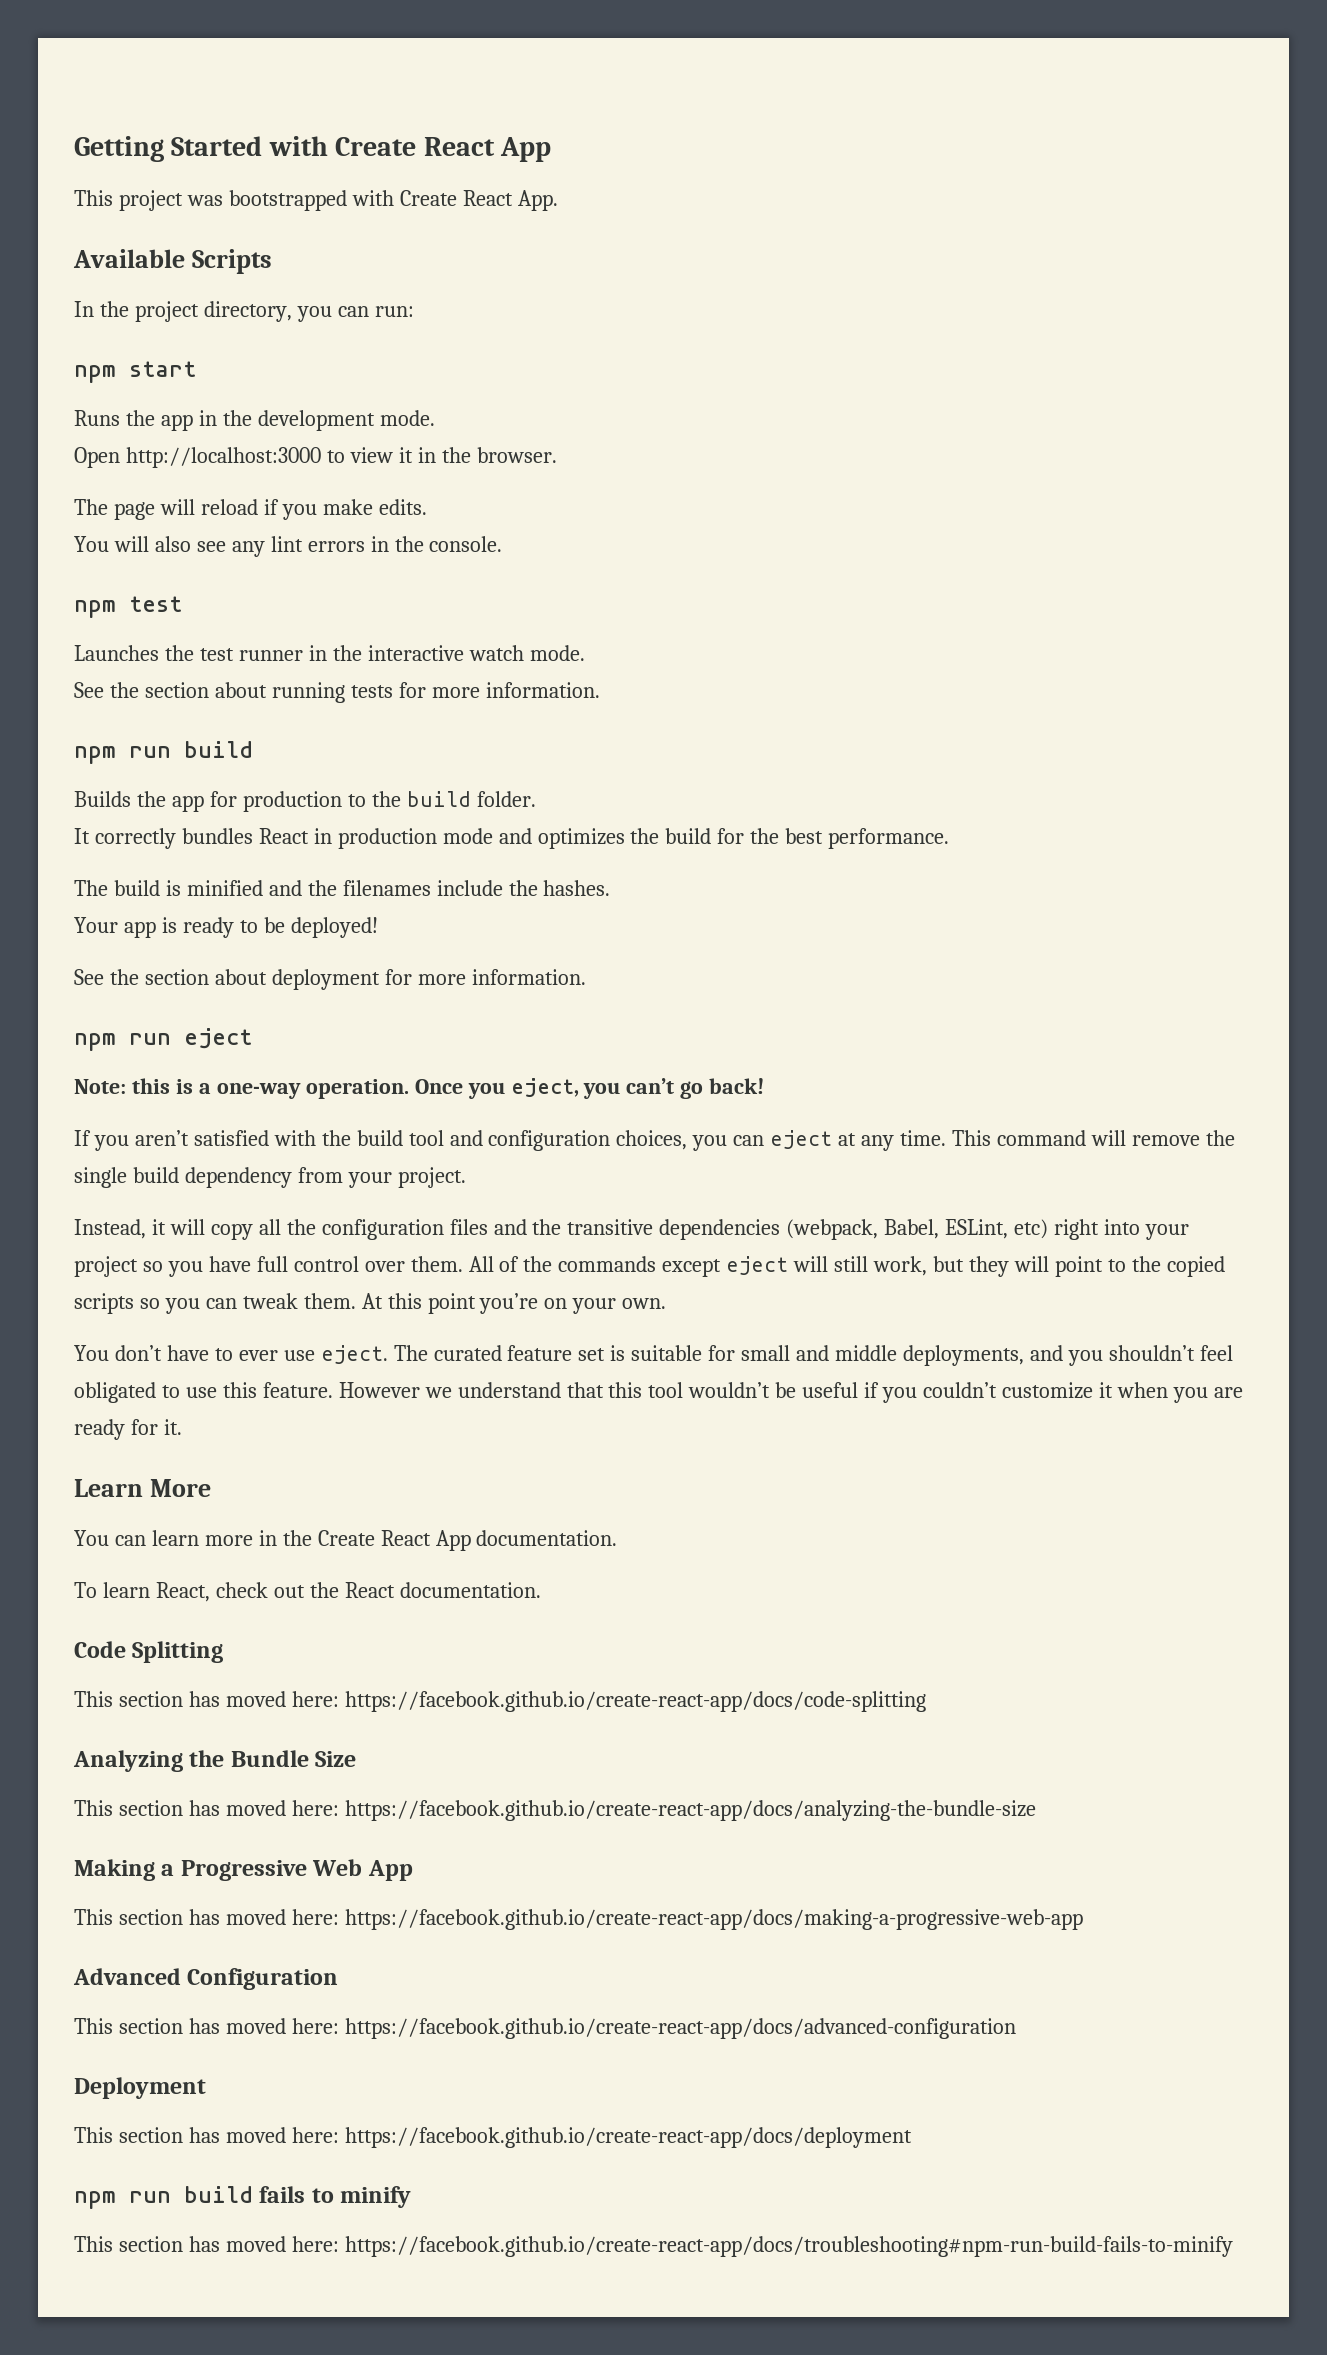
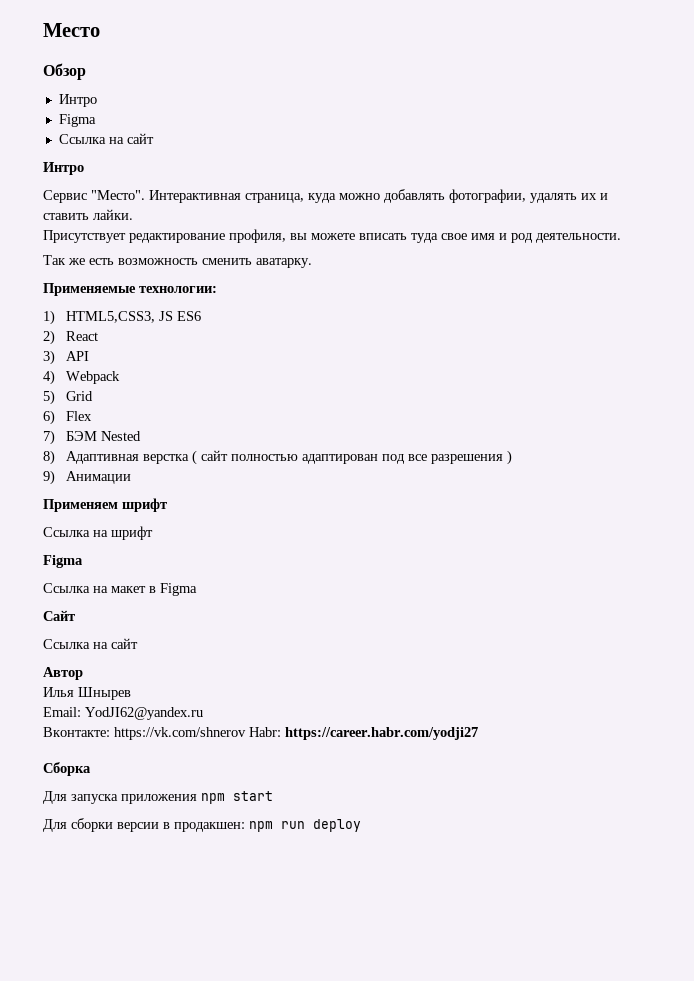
- Getting Started with Create React App
- This project was bootstrapped with Create React App.
- Available Scripts
- In the project directory, you can run:
- npm start
- Runs the app in the development mode.
- Open http://localhost:3000 to view it in the browser.
- The page will reload if you make edits.
- You will also see any lint errors in the console.
- npm test
- Launches the test runner in the interactive watch mode.
- See the section about running tests for more information.
- npm run build
- Builds the app for production to the build folder.
- It correctly bundles React in production mode and optimizes the build for the best performance.
- The build is minified and the filenames include the hashes.
- Your app is ready to be deployed!
- See the section about deployment for more information.
- npm run eject
- Note: this is a one-way operation. Once you eject, you can’t go back!
- If you aren’t satisfied with the build tool and configuration choices, you can eject at any time. This command will remove the single build dependency from your project.
- Instead, it will copy all the configuration files and the transitive dependencies (webpack, Babel, ESLint, etc) right into your project so you have full control over them. All of the commands except eject will still work, but they will point to the copied scripts so you can tweak them. At this point you’re on your own.
- You don’t have to ever use eject. The curated feature set is suitable for small and middle deployments, and you shouldn’t feel obligated to use this feature. However we understand that this tool wouldn’t be useful if you couldn’t customize it when you are ready for it.
- Learn More
- You can learn more in the Create React App documentation.
- To learn React, check out the React documentation.
- Code Splitting
- This section has moved here: https://facebook.github.io/create-react-app/docs/code-splitting
- Analyzing the Bundle Size
- This section has moved here: https://facebook.github.io/create-react-app/docs/analyzing-the-bundle-size
- Making a Progressive Web App
- This section has moved here: https://facebook.github.io/create-react-app/docs/making-a-progressive-web-app
- Advanced Configuration
- This section has moved here: https://facebook.github.io/create-react-app/docs/advanced-configuration
- Deployment
- This section has moved here: https://facebook.github.io/create-react-app/docs/deployment
- npm run build fails to minify
- This section has moved here: https://facebook.github.io/create-react-app/docs/troubleshooting#npm-run-build-fails-to-minify
+ Место
+ Обзор
+ Интро
+ Figma
+ Ссылка на сайт
+ Интро
+ Сервис "Место". Интерактивная страница, куда можно добавлять фотографии, удалять их и ставить лайки.
+ Присутствует редактирование профиля, вы можете вписать туда свое имя и род деятельности.
+ Так же есть возможность сменить аватарку.
+ Применяемые технологии:
+ 1) HTML5,CSS3, JS ES6
+ 2) React
+ 3) API
+ 4) Webpack
+ 5) Grid
+ 6) Flex
+ 7) БЭМ Nested
+ 8) Адаптивная верстка ( сайт полностью адаптирован под все разрешения )
+ 9) Анимации
+ Применяем шрифт
+ Ссылка на шрифт
+ Figma
+ Ссылка на макет в Figma
+ Cайт
+ Ссылка на сайт
+ Автор
+ Илья Шнырев
+ Email: YodJI62@yandex.ru
+ Вконтакте: https://vk.com/shnerov Habr: https://career.habr.com/yodji27
+ Сборка
+ Для запуска приложения npm start
+ Для сборки версии в продакшен: npm run deploy

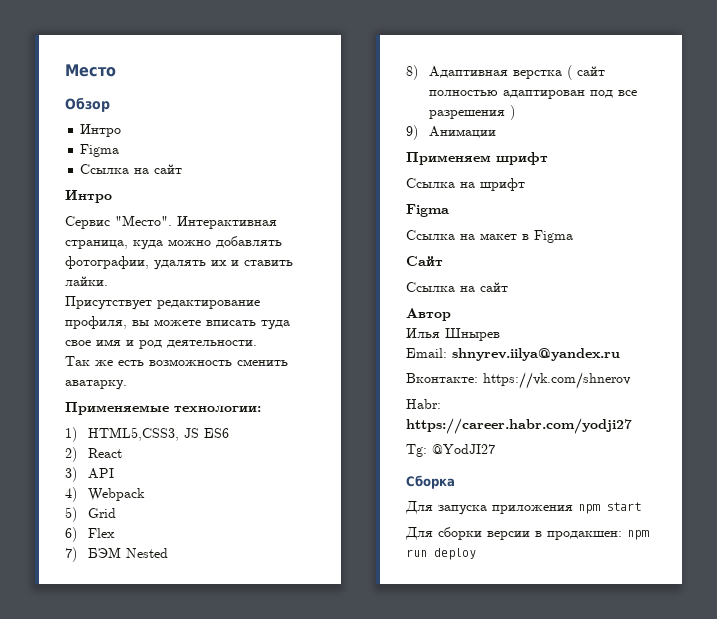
- Email: YodJI62@yandex.ru
+ Email: shnyrev.iilya@yandex.ru
- Вконтакте: https://vk.com/shnerov Habr: https://career.habr.com/yodji27
+ Вконтакте: https://vk.com/shnerov
+ Habr: https://career.habr.com/yodji27
+ Tg: @YodJI27

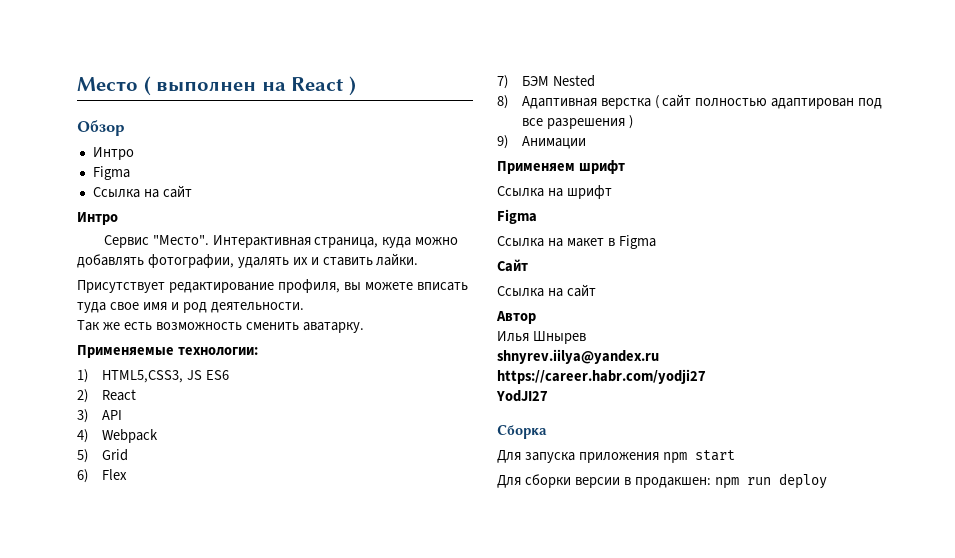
- Место
+ Место ( выполнен на React )
- Email: shnyrev.iilya@yandex.ru
+ shnyrev.iilya@yandex.ru
- Вконтакте: https://vk.com/shnerov
- Habr: https://career.habr.com/yodji27
+ https://career.habr.com/yodji27
- Tg: @YodJI27
+ YodJI27

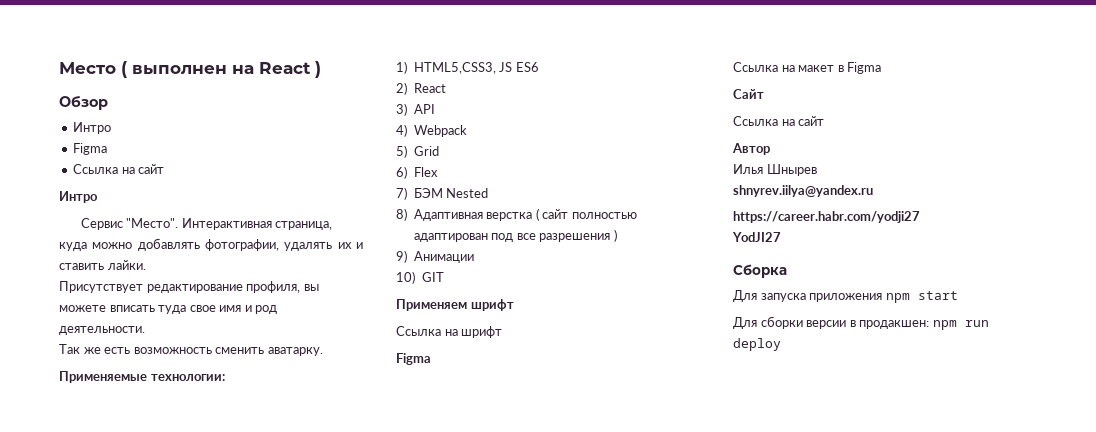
+ 10) GIT

